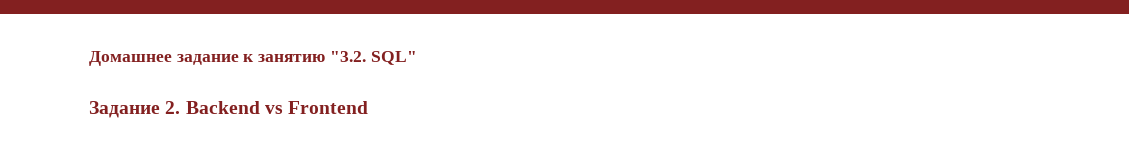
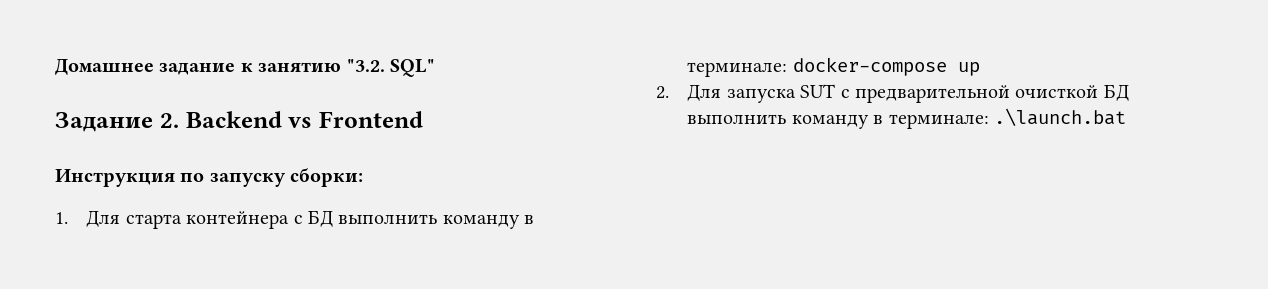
+ Инструкция по запуску сборки:
+ 1. Для старта контейнера с БД выполнить команду в терминале: docker-compose up
+ 2. Для запуска SUT с предварительной очисткой БД выполнить команду в терминале: .\launch.bat

